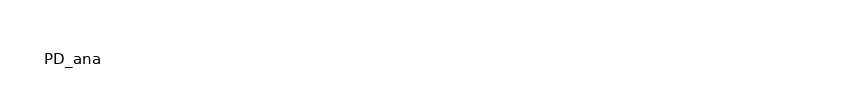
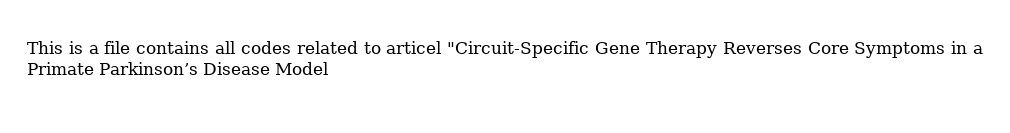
- PD_ana
+ This is a file contains all codes related to articel "Circuit-Specific Gene Therapy Reverses Core Symptoms in a Primate Parkinson’s Disease Model

